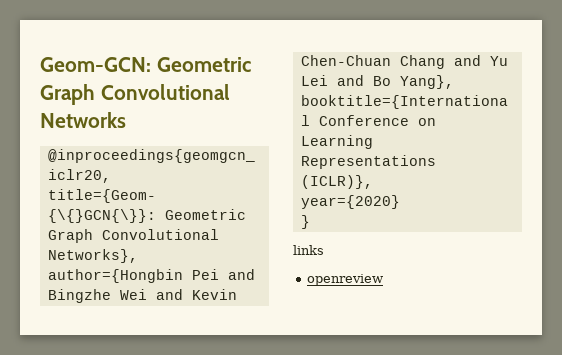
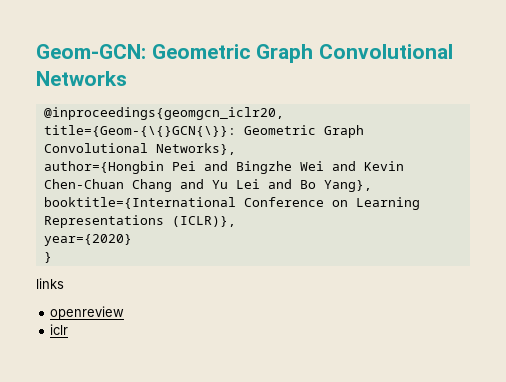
+ iclr

